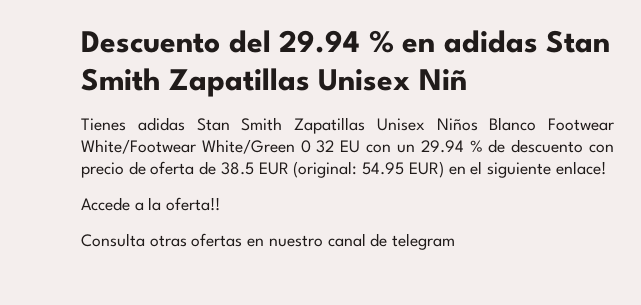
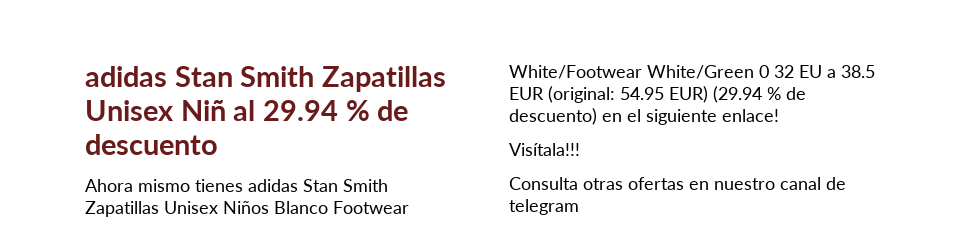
- Descuento del 29.94 % en adidas Stan Smith Zapatillas Unisex Niñ
- Tienes adidas Stan Smith Zapatillas Unisex Niños Blanco Footwear White/Footwear White/Green 0 32 EU con un 29.94 % de descuento con precio de oferta de 38.5 EUR (original: 54.95 EUR) en el siguiente enlace!
+ adidas Stan Smith Zapatillas Unisex Niñ al 29.94 % de descuento
+ Ahora mismo tienes adidas Stan Smith Zapatillas Unisex Niños Blanco Footwear White/Footwear White/Green 0 32 EU a 38.5 EUR (original: 54.95 EUR) (29.94 % de descuento) en el siguiente enlace!
- Accede a la oferta!!
+ Visítala!!!

